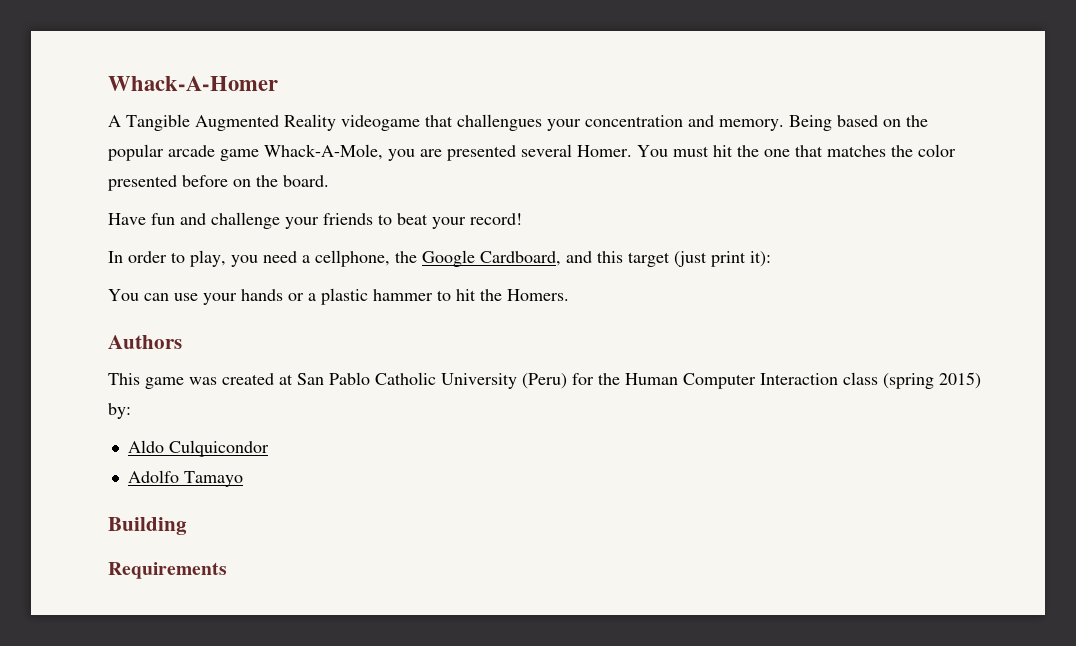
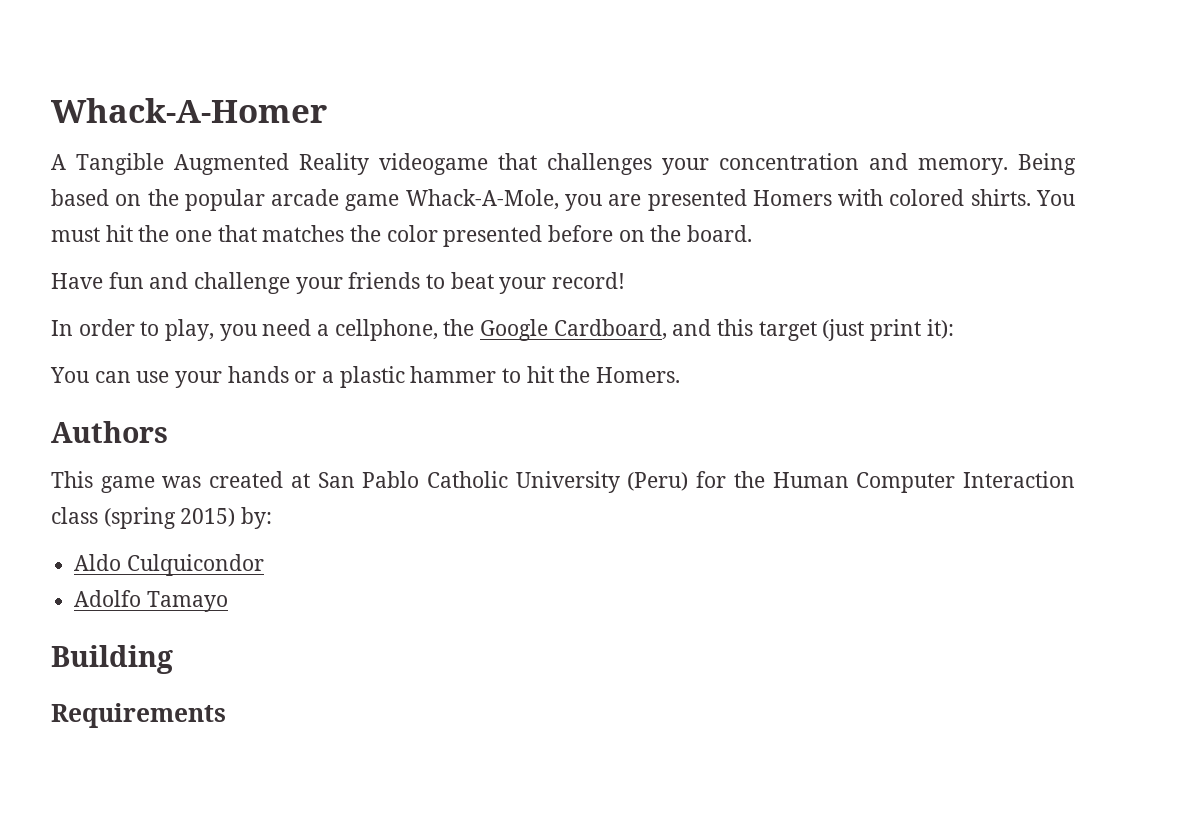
- A Tangible Augmented Reality videogame that challengues your concentration and memory.
+ A Tangible Augmented Reality videogame that challenges your concentration and memory.
- Being based on the popular arcade game Whack-A-Mole, you are presented several Homer.
+ Being based on the popular arcade game Whack-A-Mole, you are presented Homers with colored shirts.

